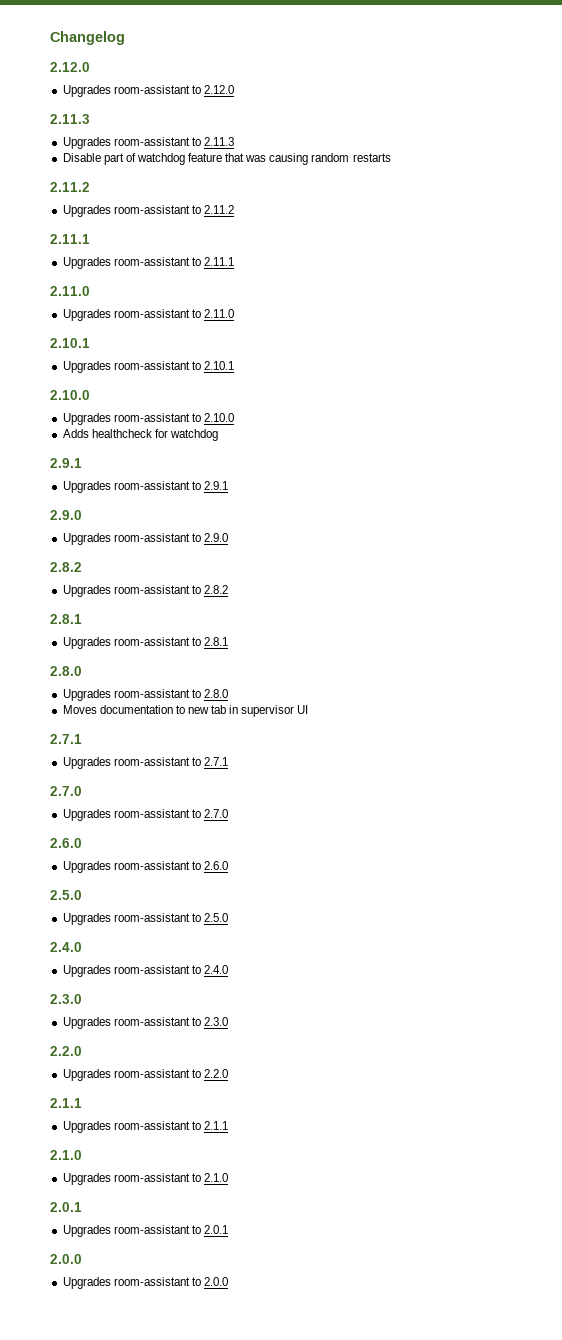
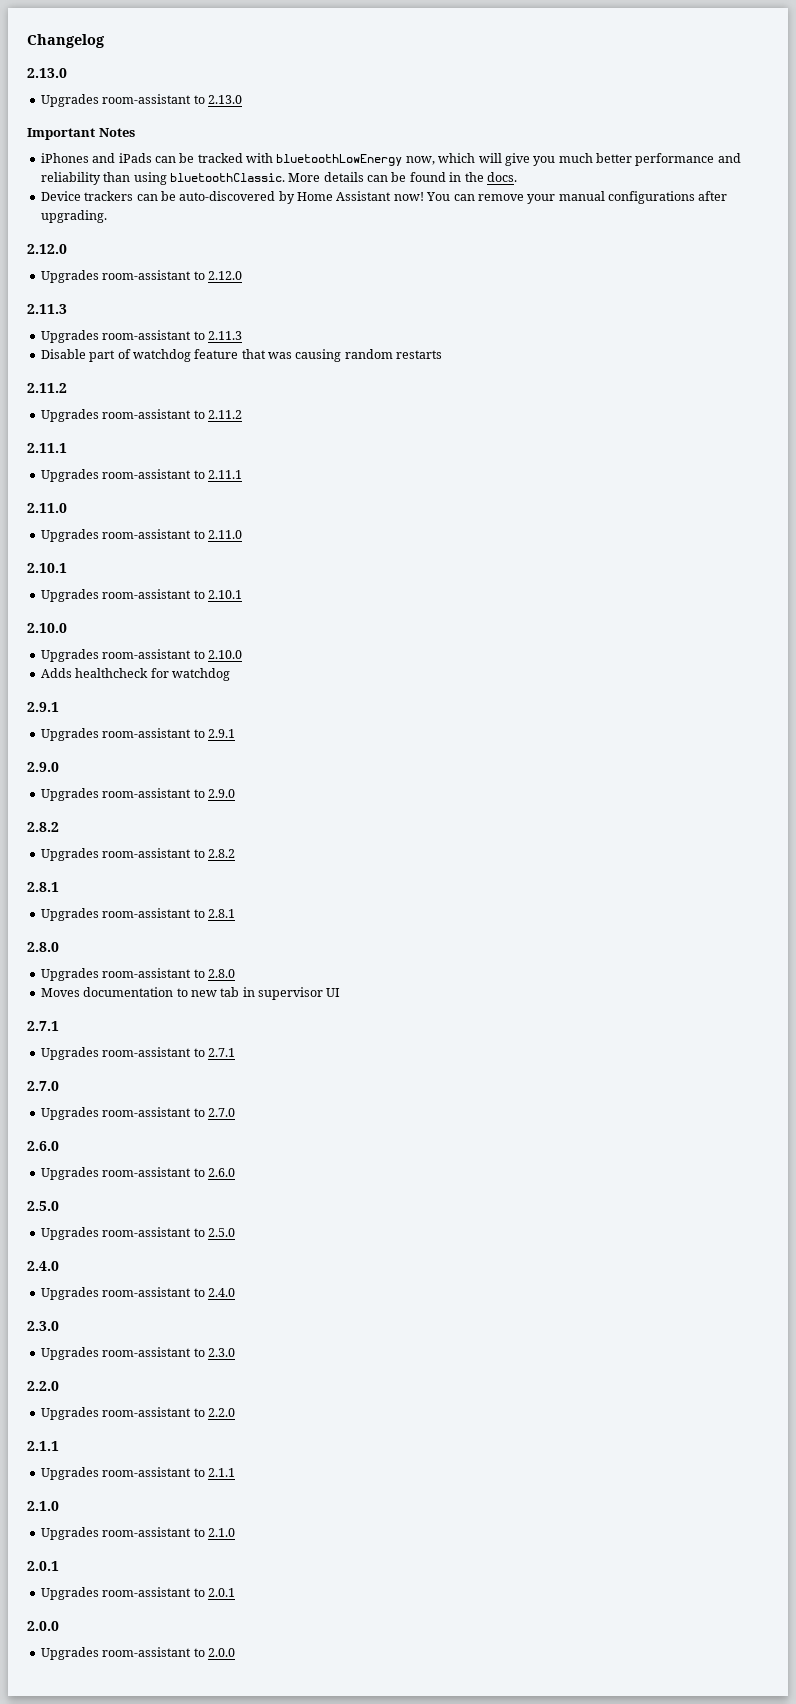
  Changelog
+ 2.13.0
+ Upgrades room-assistant to 2.13.0
+ Important Notes
+ iPhones and iPads can be tracked with bluetoothLowEnergy now, which will give you much better performance and reliability than using bluetoothClassic. More details can be found in the docs.
+ Device trackers can be auto-discovered by Home Assistant now! You can remove your manual configurations after upgrading.

